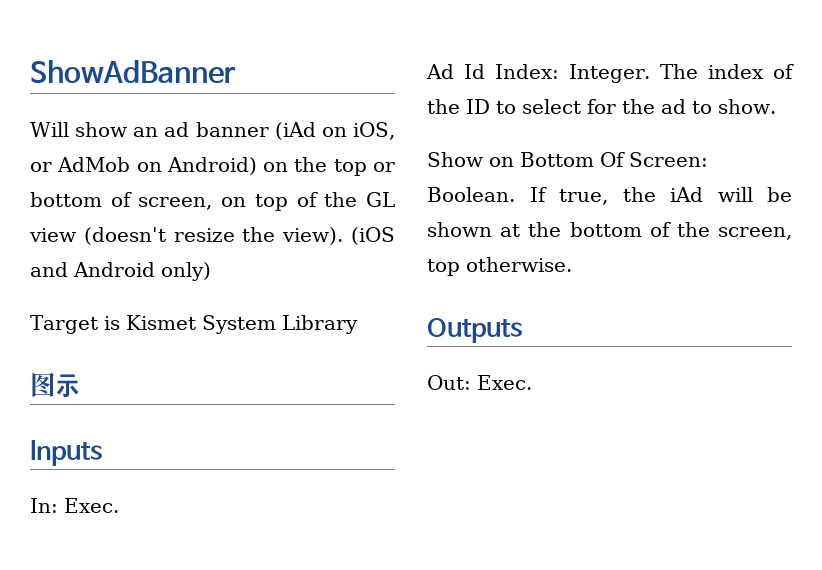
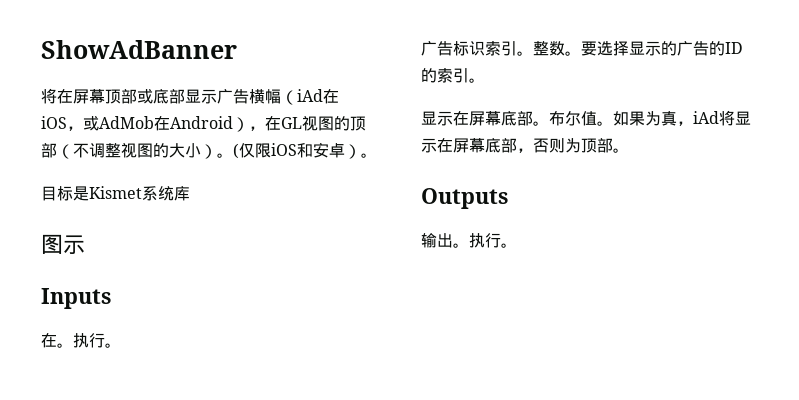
- Will show an ad banner (iAd on iOS, or AdMob on Android) on the top or bottom of screen, on top of the GL view (doesn't resize the view). (iOS and Android only)
- Target is Kismet System Library
+ 将在屏幕顶部或底部显示广告横幅（iAd在iOS，或AdMob在Android），在GL视图的顶部（不调整视图的大小）。(仅限iOS和安卓）。
+ 目标是Kismet系统库
  图示
  Inputs
- In: Exec.
- Ad Id Index: Integer. The index of the ID to select for the ad to show.
- Show on Bottom Of Screen: Boolean. If true, the iAd will be shown at the bottom of the screen, top otherwise.
+ 在。执行。
+ 广告标识索引。整数。要选择显示的广告的ID的索引。
+ 显示在屏幕底部。布尔值。如果为真，iAd将显示在屏幕底部，否则为顶部。
  Outputs
- Out: Exec.
+ 输出。执行。

